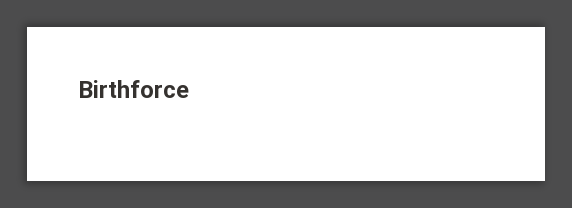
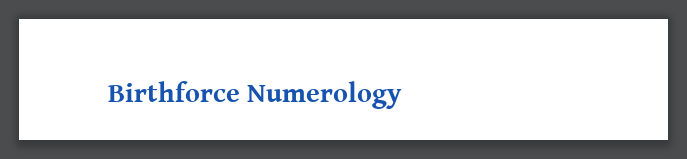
- Birthforce
+ Birthforce Numerology

